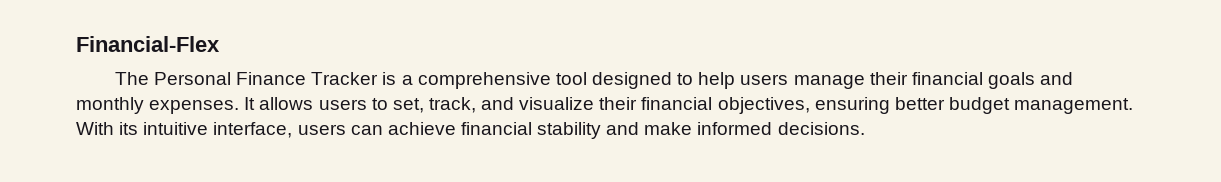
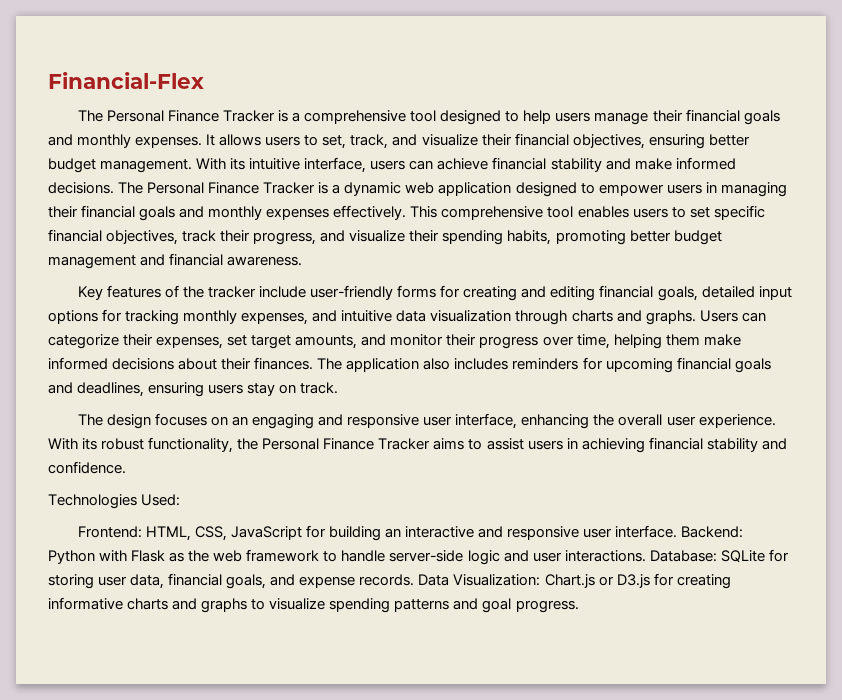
+ The Personal Finance Tracker is a dynamic web application designed to empower users in managing their financial goals and monthly expenses effectively. This comprehensive tool enables users to set specific financial objectives, track their progress, and visualize their spending habits, promoting better budget management and financial awareness.
+ Key features of the tracker include user-friendly forms for creating and editing financial goals, detailed input options for tracking monthly expenses, and intuitive data visualization through charts and graphs. Users can categorize their expenses, set target amounts, and monitor their progress over time, helping them make informed decisions about their finances. The application also includes reminders for upcoming financial goals and deadlines, ensuring users stay on track.
+ The design focuses on an engaging and responsive user interface, enhancing the overall user experience. With its robust functionality, the Personal Finance Tracker aims to assist users in achieving financial stability and confidence.
+ Technologies Used:
+ Frontend: HTML, CSS, JavaScript for building an interactive and responsive user interface. Backend: Python with Flask as the web framework to handle server-side logic and user interactions. Database: SQLite for storing user data, financial goals, and expense records. Data Visualization: Chart.js or D3.js for creating informative charts and graphs to visualize spending patterns and goal progress.

